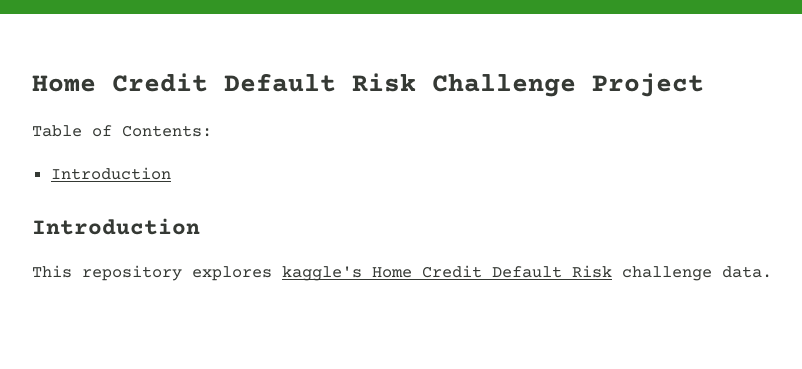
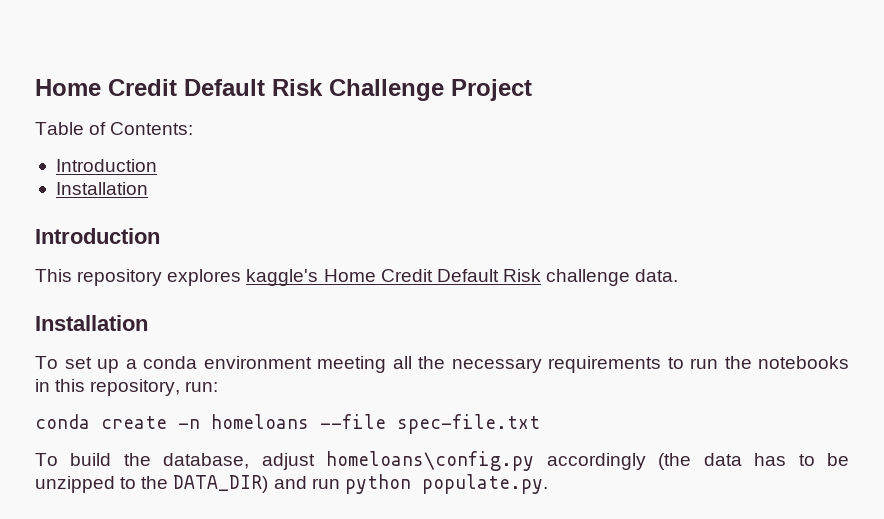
  Table of Contents:
  Introduction
+ Installation
  This repository explores kaggle's Home Credit Default Risk challenge data.
+ Installation
+ To set up a conda environment meeting all the necessary requirements to run the notebooks in this repository, run:
+ conda create -n homeloans --file spec-file.txt
+ To build the database, adjust homeloans\config.py accordingly (the data has to be unzipped to the DATA_DIR) and run python populate.py.

